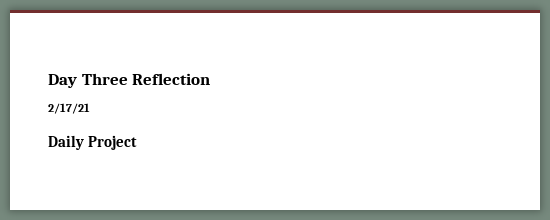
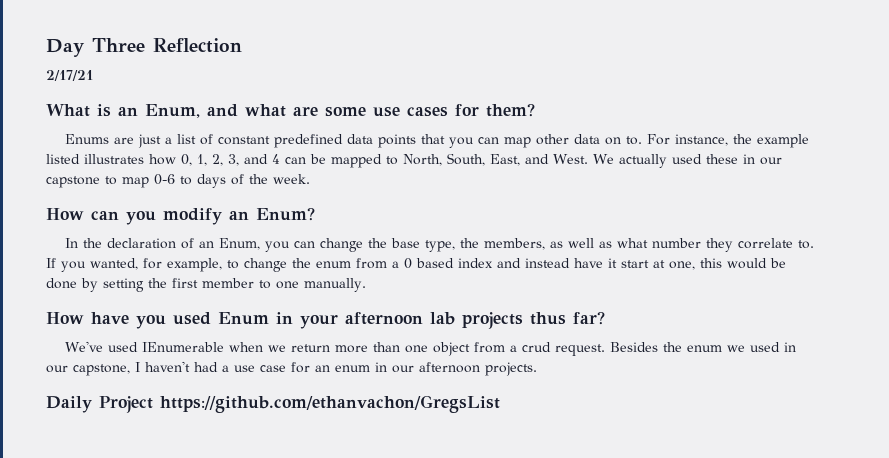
+ What is an Enum, and what are some use cases for them?
+ Enums are just a list of constant predefined data points that you can map other data on to. For instance, the example listed illustrates how 0, 1, 2, 3, and 4 can be mapped to North, South, East, and West. We actually used these in our capstone to map 0-6 to days of the week.
+ How can you modify an Enum?
+ In the declaration of an Enum, you can change the base type, the members, as well as what number they correlate to. If you wanted, for example, to change the enum from a 0 based index and instead have it start at one, this would be done by setting the first member to one manually.
+ How have you used Enum in your afternoon lab projects thus far?
+ We've used IEnumerable when we return more than one object from a crud request. Besides the enum we used in our capstone, I haven't had a use case for an enum in our afternoon projects.
- Daily Project
+ Daily Project https://github.com/ethanvachon/GregsList

